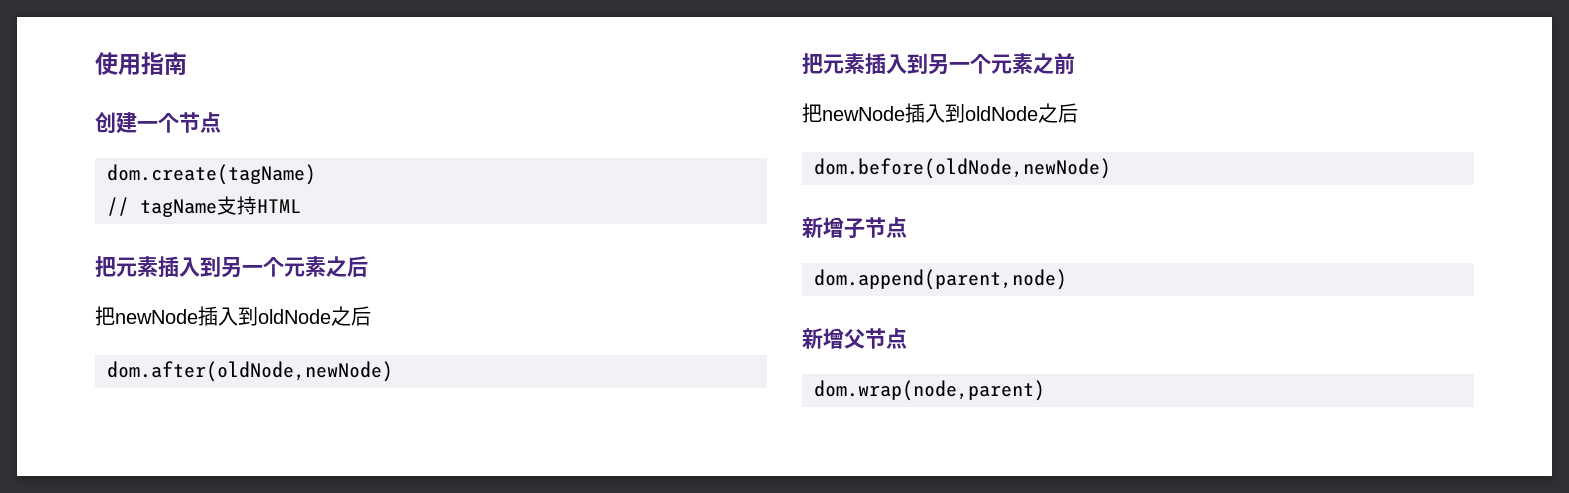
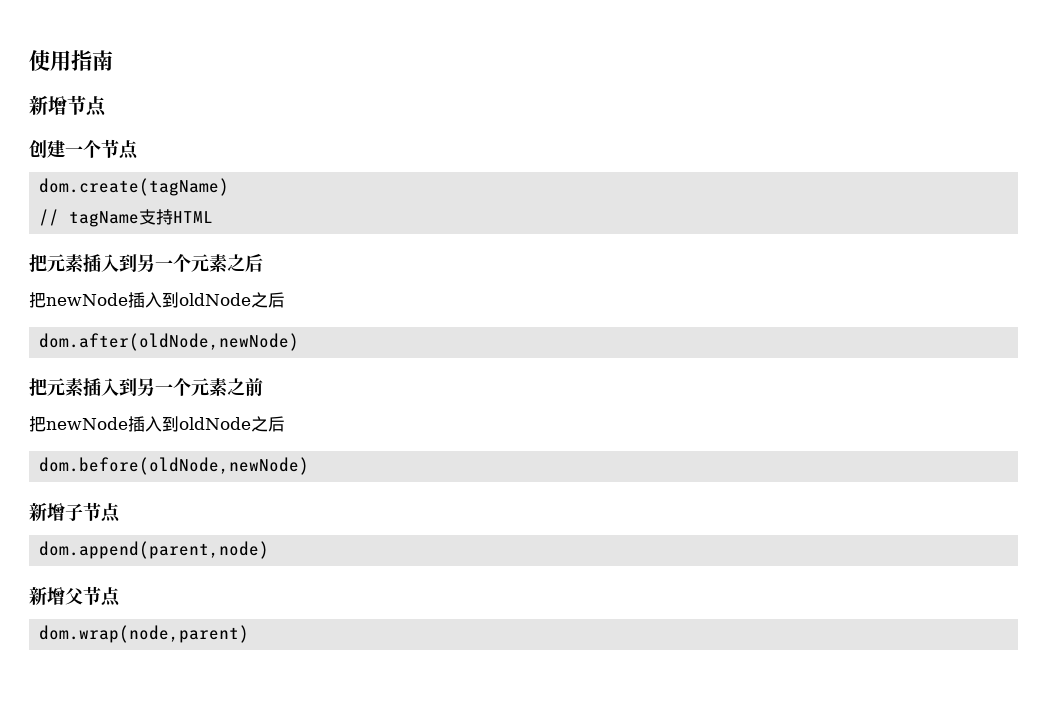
+ 新增节点

